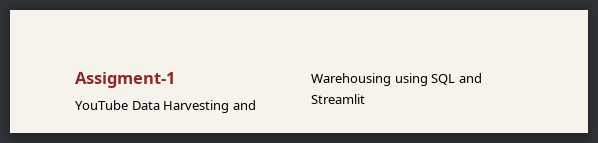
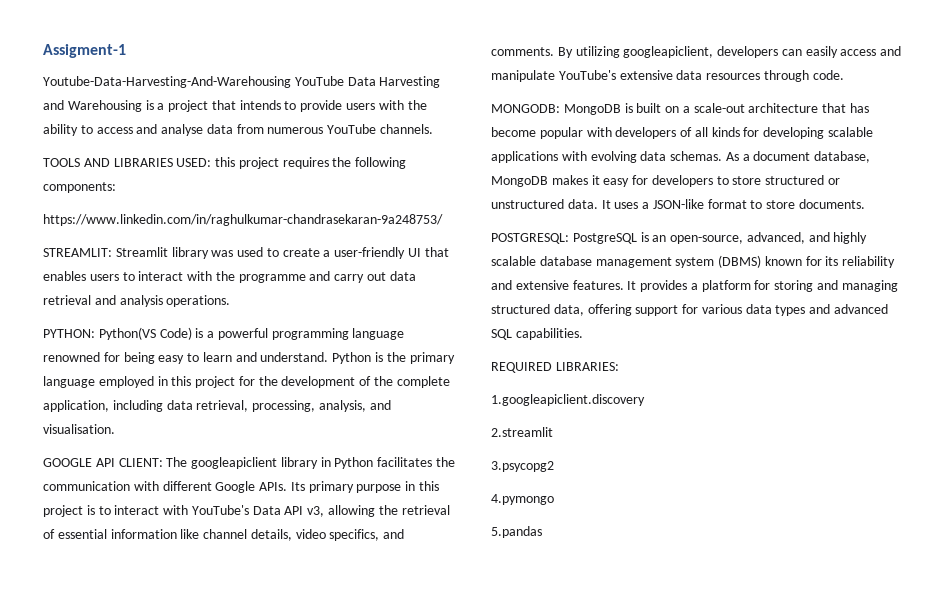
- YouTube Data Harvesting and Warehousing using SQL and Streamlit
+ Youtube-Data-Harvesting-And-Warehousing YouTube Data Harvesting and Warehousing is a project that intends to provide users with the ability to access and analyse data from numerous YouTube channels.
+ TOOLS AND LIBRARIES USED: this project requires the following components:
+ https://www.linkedin.com/in/raghulkumar-chandrasekaran-9a248753/
+ STREAMLIT: Streamlit library was used to create a user-friendly UI that enables users to interact with the programme and carry out data retrieval and analysis operations.
+ PYTHON: Python(VS Code) is a powerful programming language renowned for being easy to learn and understand. Python is the primary language employed in this project for the development of the complete application, including data retrieval, processing, analysis, and visualisation.
+ GOOGLE API CLIENT: The googleapiclient library in Python facilitates the communication with different Google APIs. Its primary purpose in this project is to interact with YouTube's Data API v3, allowing the retrieval of essential information like channel details, video specifics, and comments. By utilizing googleapiclient, developers can easily access and manipulate YouTube's extensive data resources through code.
+ MONGODB: MongoDB is built on a scale-out architecture that has become popular with developers of all kinds for developing scalable applications with evolving data schemas. As a document database, MongoDB makes it easy for developers to store structured or unstructured data. It uses a JSON-like format to store documents.
+ POSTGRESQL: PostgreSQL is an open-source, advanced, and highly scalable database management system (DBMS) known for its reliability and extensive features. It provides a platform for storing and managing structured data, offering support for various data types and advanced SQL capabilities.
+ REQUIRED LIBRARIES:
+ 1.googleapiclient.discovery
+ 2.streamlit
+ 3.psycopg2
+ 4.pymongo
+ 5.pandas

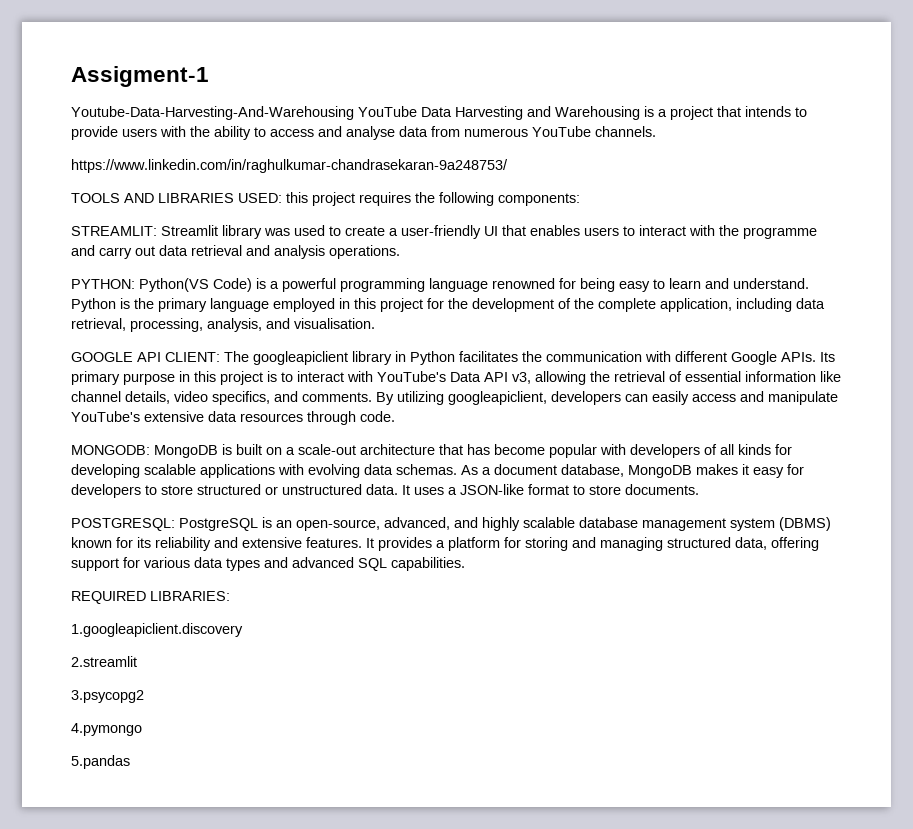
+ https://www.linkedin.com/in/raghulkumar-chandrasekaran-9a248753/
- https://www.linkedin.com/in/raghulkumar-chandrasekaran-9a248753/

